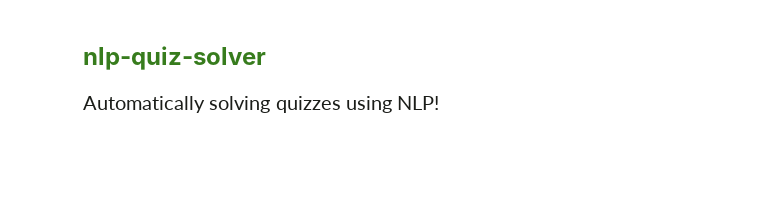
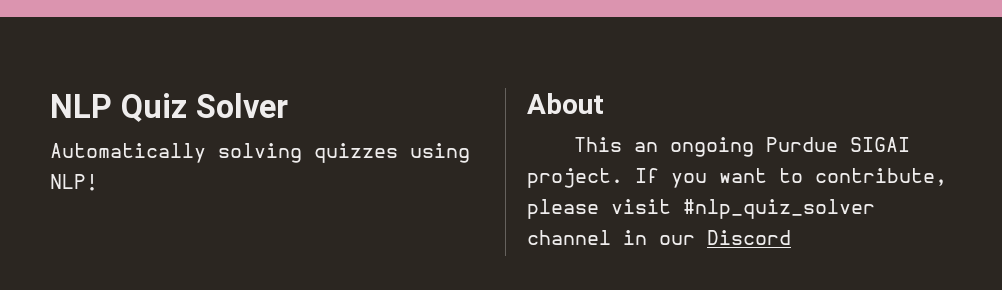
- nlp-quiz-solver
+ NLP Quiz Solver
+ About
+ This an ongoing Purdue SIGAI project. If you want to contribute, please visit #nlp_quiz_solver channel in our Discord

